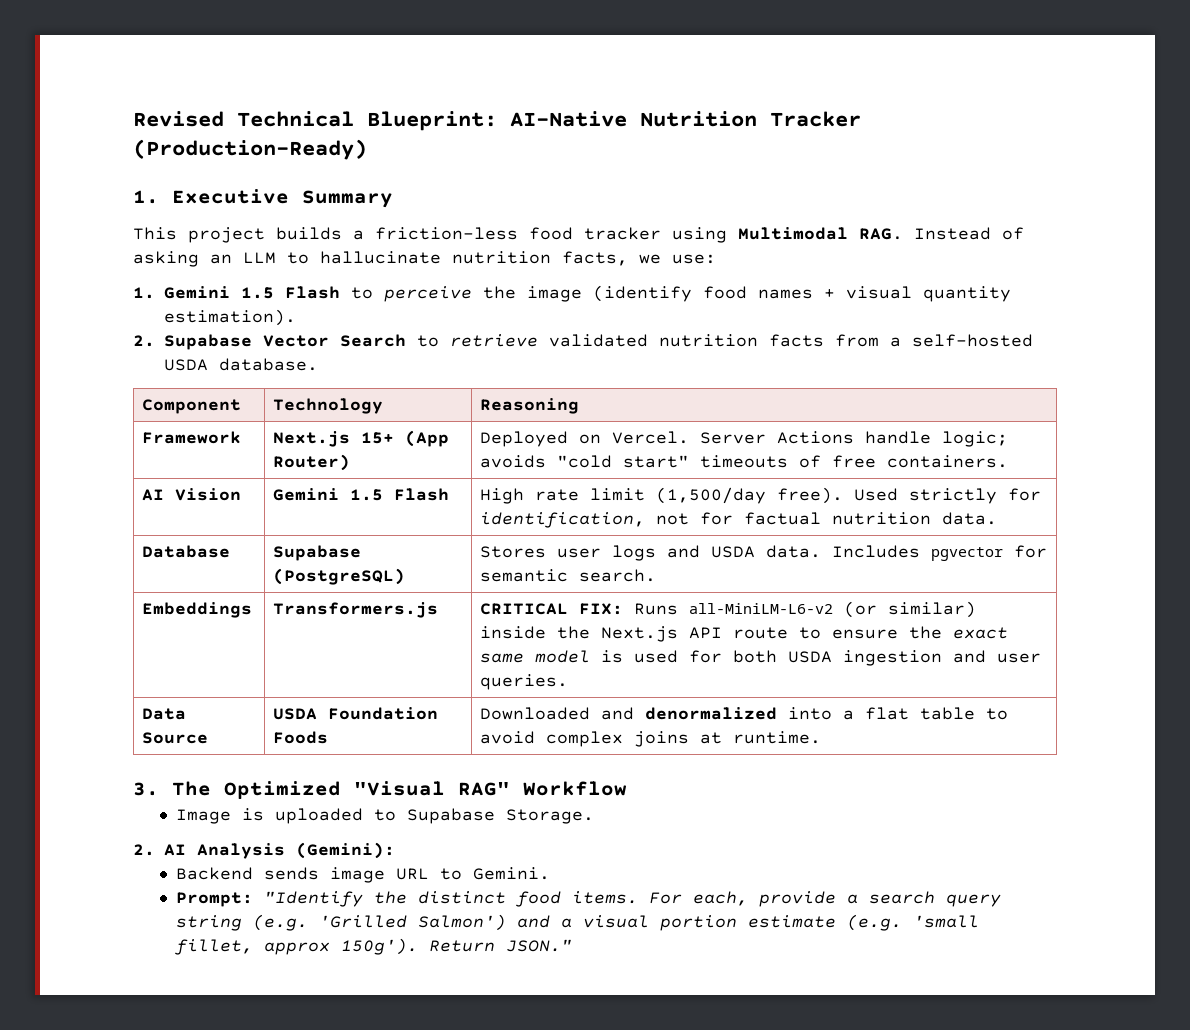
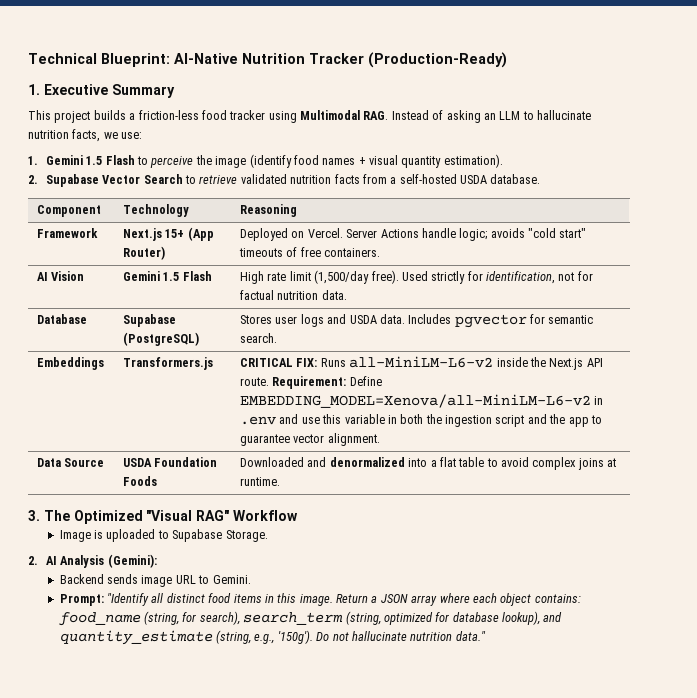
- Revised Technical Blueprint: AI-Native Nutrition Tracker (Production-Ready)
+ Technical Blueprint: AI-Native Nutrition Tracker (Production-Ready)
- Embeddings | Transformers.js | CRITICAL FIX: Runs all-MiniLM-L6-v2 (or similar) inside the Next.js API route to ensure the exact same model is used for both USDA ingestion and user queries.
+ Embeddings | Transformers.js | CRITICAL FIX: Runs all-MiniLM-L6-v2 inside the Next.js API route. Requirement: Define EMBEDDING_MODEL=Xenova/all-MiniLM-L6-v2 in .env and use this variable in both the ingestion script and the app to guarantee vector alignment.
- Prompt: "Identify the distinct food items. For each, provide a search query string (e.g. 'Grilled Salmon') and a visual portion estimate (e.g. 'small fillet, approx 150g'). Return JSON."
+ Prompt: "Identify all distinct food items in this image. Return a JSON array where each object contains: food_name (string, for search), search_term (string, optimized for database lookup), and quantity_estimate (string, e.g., '150g'). Do not hallucinate nutrition data."

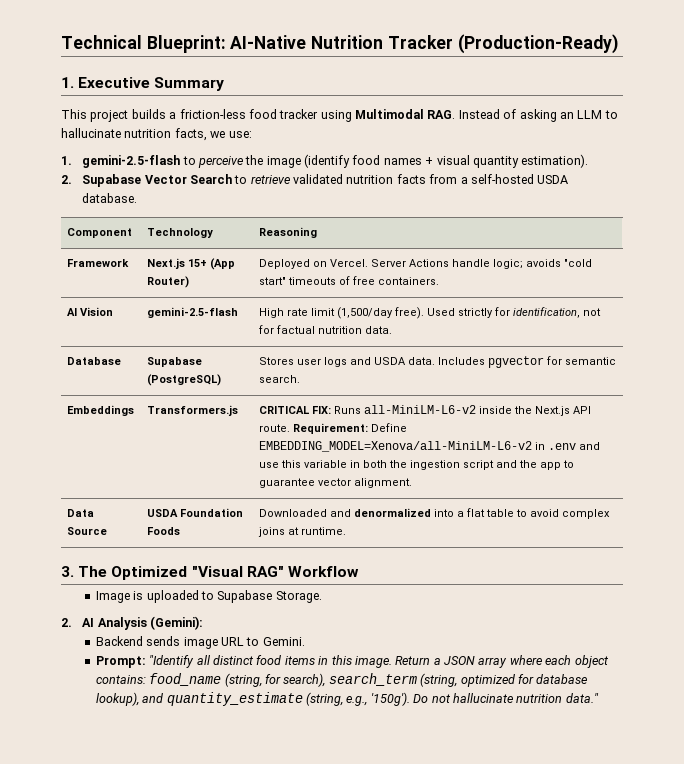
- 1. Gemini 1.5 Flash to perceive the image (identify food names + visual quantity estimation).
+ 1. gemini‑2.5‑flash to perceive the image (identify food names + visual quantity estimation).
- AI Vision | Gemini 1.5 Flash | High rate limit (1,500/day free). Used strictly for identification, not for factual nutrition data.
+ AI Vision | gemini‑2.5‑flash | High rate limit (1,500/day free). Used strictly for identification, not for factual nutrition data.

